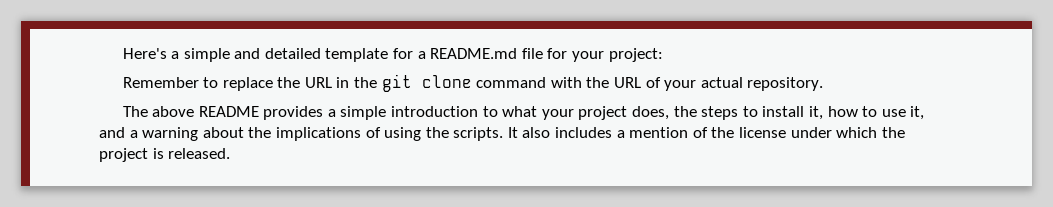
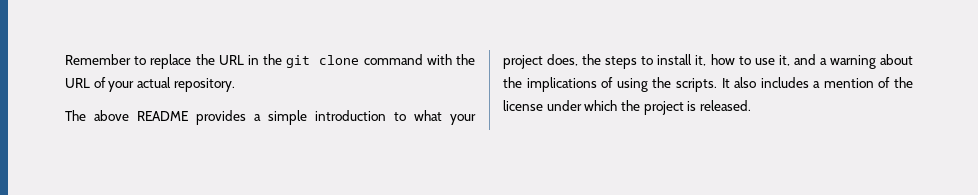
- Here's a simple and detailed template for a README.md file for your project:

